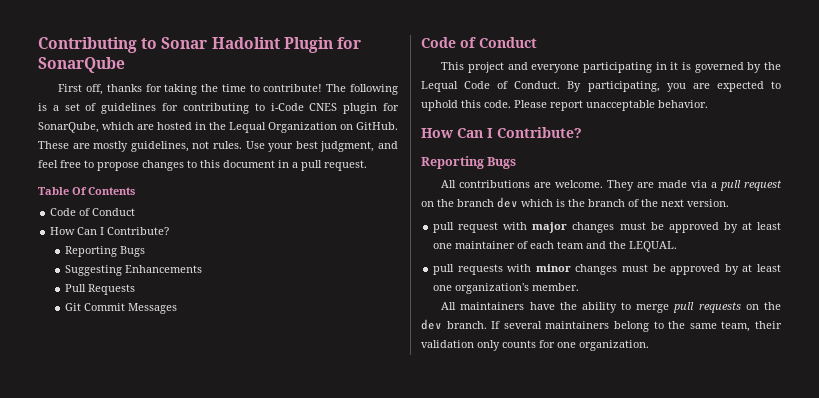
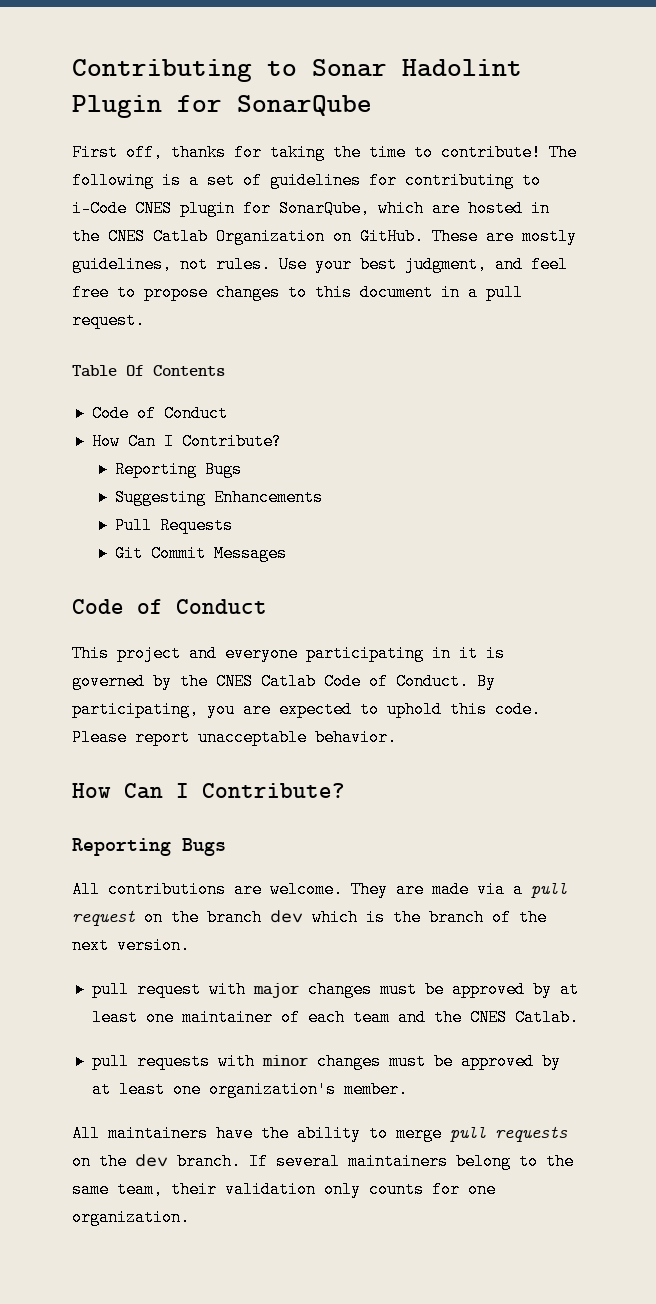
- The following is a set of guidelines for contributing to i-Code CNES plugin for SonarQube, which are hosted in the Lequal Organization on GitHub.
+ The following is a set of guidelines for contributing to i-Code CNES plugin for SonarQube, which are hosted in the CNES Catlab Organization on GitHub.
- This project and everyone participating in it is governed by the Lequal Code of Conduct.
+ This project and everyone participating in it is governed by the CNES Catlab Code of Conduct.
- pull request with major changes must be approved by at least one maintainer of each team and the LEQUAL.
+ pull request with major changes must be approved by at least one maintainer of each team and the CNES Catlab.

